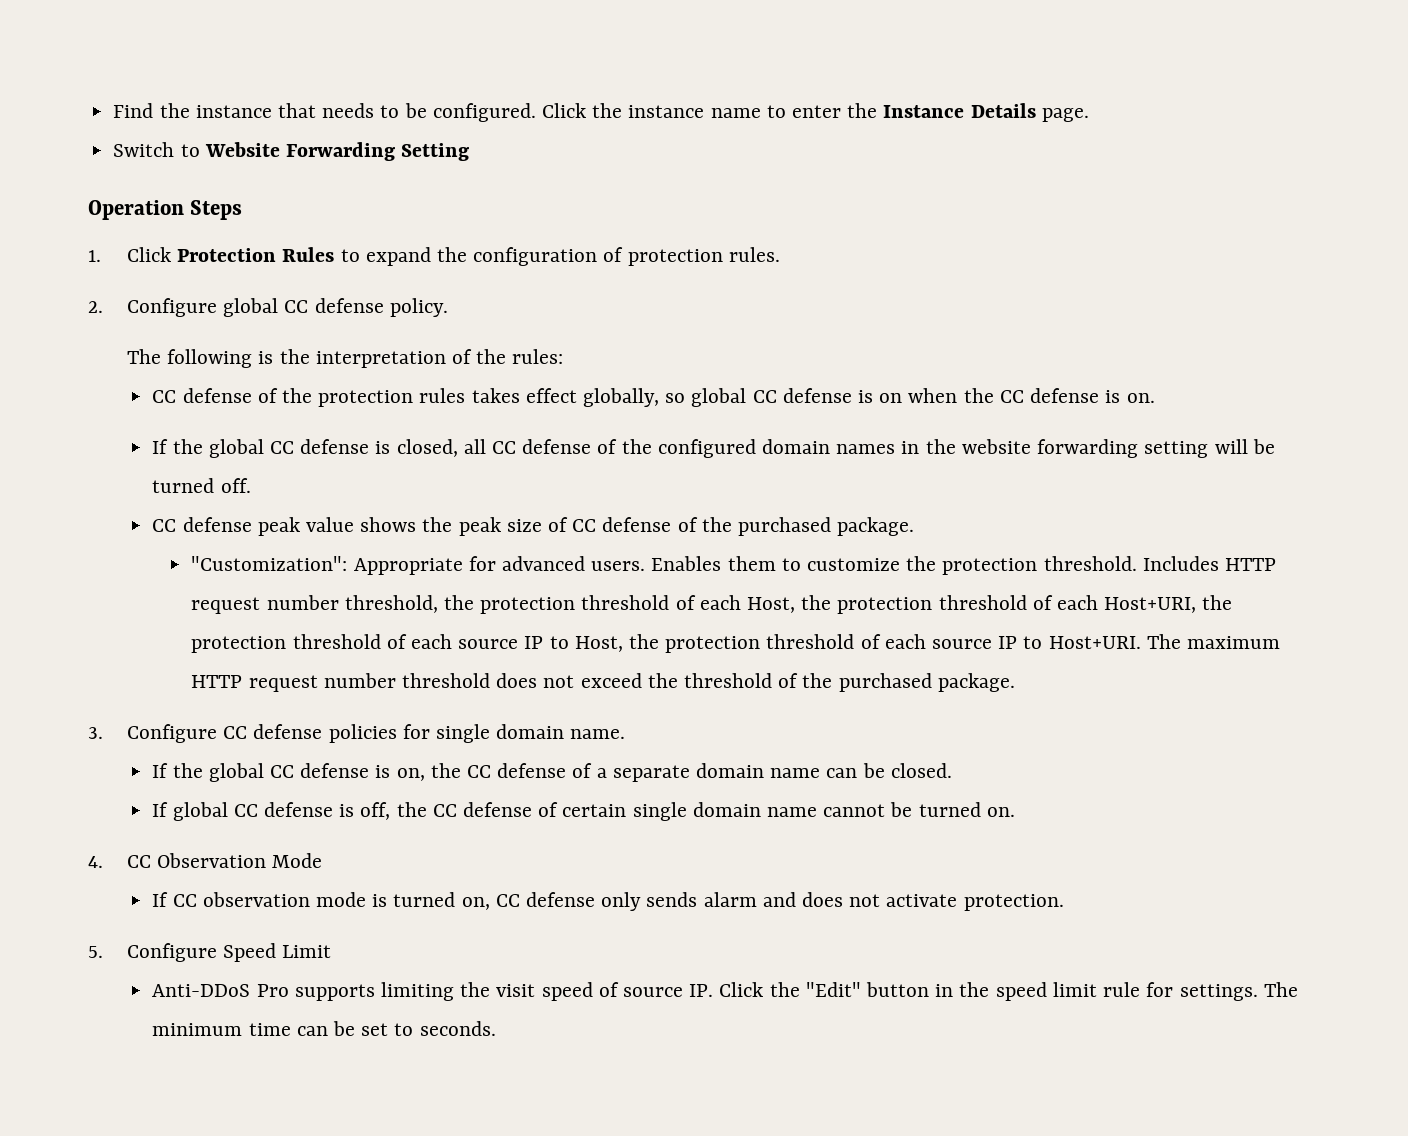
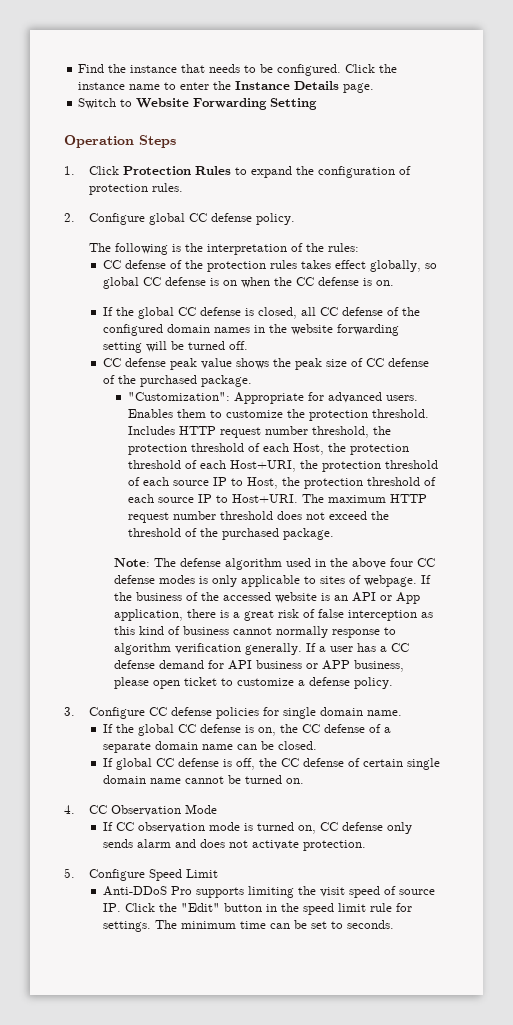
+ Note: The defense algorithm used in the above four CC defense modes is only applicable to sites of webpage. If the business of the accessed website is an API or App application, there is a great risk of false interception as this kind of business cannot normally response to algorithm verification generally. If a user has a CC defense demand for API business or APP business, please open ticket to customize a defense policy.

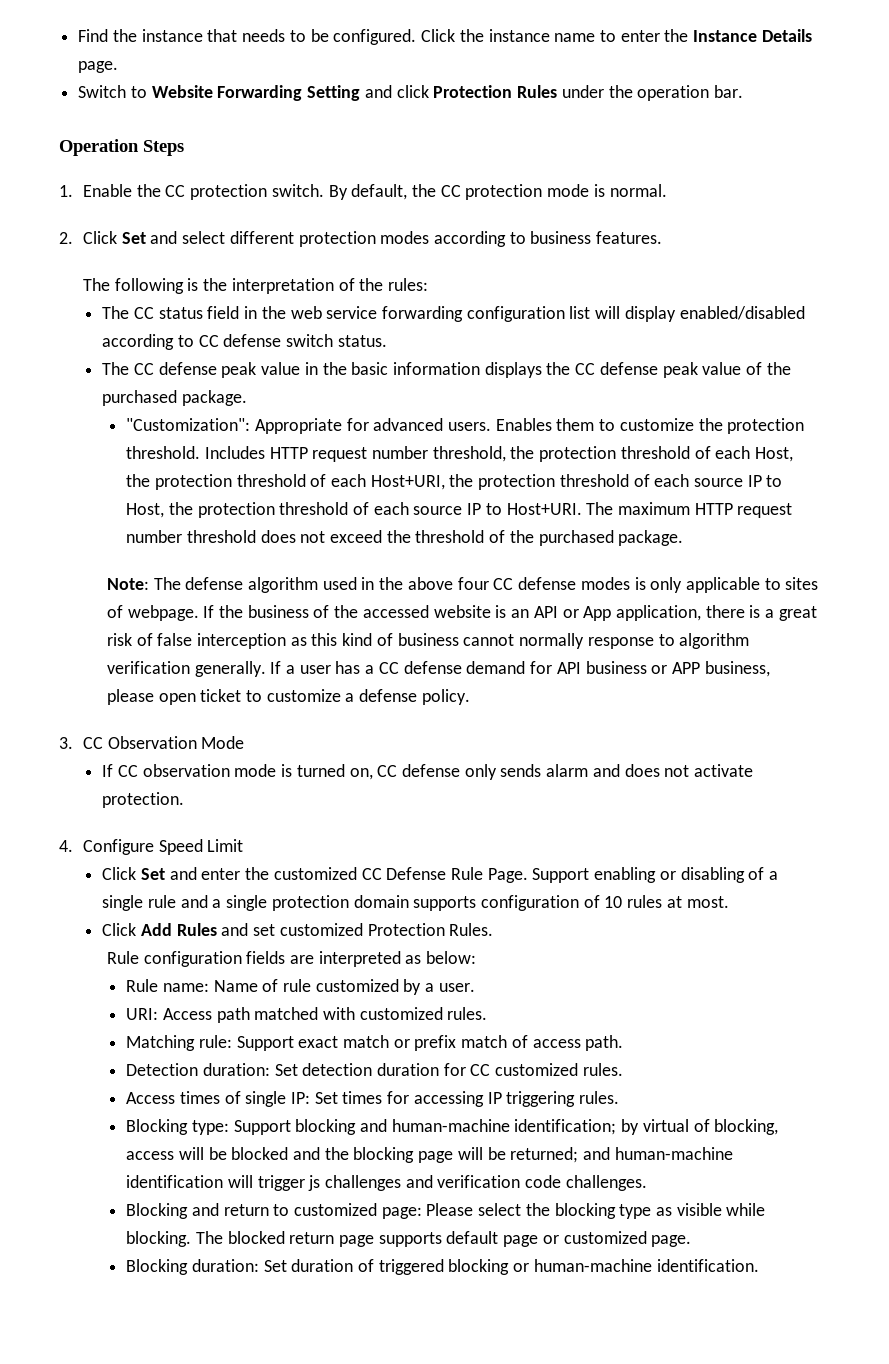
- Switch to Website Forwarding Setting
+ Switch to Website Forwarding Setting and click Protection Rules under the operation bar.
  Operation Steps
- 1. Click Protection Rules to expand the configuration of protection rules.
- 2. Configure global CC defense policy.
+ 1. Enable the CC protection switch. By default, the CC protection mode is normal.
+ 2. Click Set and select different protection modes according to business features.
- CC defense of the protection rules takes effect globally, so global CC defense is on when the CC defense is on.
- If the global CC defense is closed, all CC defense of the configured domain names in the website forwarding setting will be turned off.
- CC defense peak value shows the peak size of CC defense of the purchased package.
+ The CC status field in the web service forwarding configuration list will display enabled/disabled according to CC defense switch status.
+ The CC defense peak value in the basic information displays the CC defense peak value of the purchased package.
- 3. Configure CC defense policies for single domain name.
- If the global CC defense is on, the CC defense of a separate domain name can be closed.
- If global CC defense is off, the CC defense of certain single domain name cannot be turned on.
- 4. CC Observation Mode
+ 3. CC Observation Mode
- 5. Configure Speed Limit
+ 4. Configure Speed Limit
- Anti-DDoS Pro supports limiting the visit speed of source IP. Click the "Edit" button in the speed limit rule for settings. The minimum time can be set to seconds.
+ Click Set and enter the customized CC Defense Rule Page. Support enabling or disabling of a single rule and a single protection domain supports configuration of 10 rules at most.
+ Click Add Rules and set customized Protection Rules.
+ Rule configuration fields are interpreted as below:
+ Rule name: Name of rule customized by a user.
+ URI: Access path matched with customized rules.
+ Matching rule: Support exact match or prefix match of access path.
+ Detection duration: Set detection duration for CC customized rules.
+ Access times of single IP: Set times for accessing IP triggering rules.
+ Blocking type: Support blocking and human-machine identification; by virtual of blocking, access will be blocked and the blocking page will be returned; and human-machine identification will trigger js challenges and verification code challenges.
+ Blocking and return to customized page: Please select the blocking type as visible while blocking. The blocked return page supports default page or customized page.
+ Blocking duration: Set duration of triggered blocking or human-machine identification.

